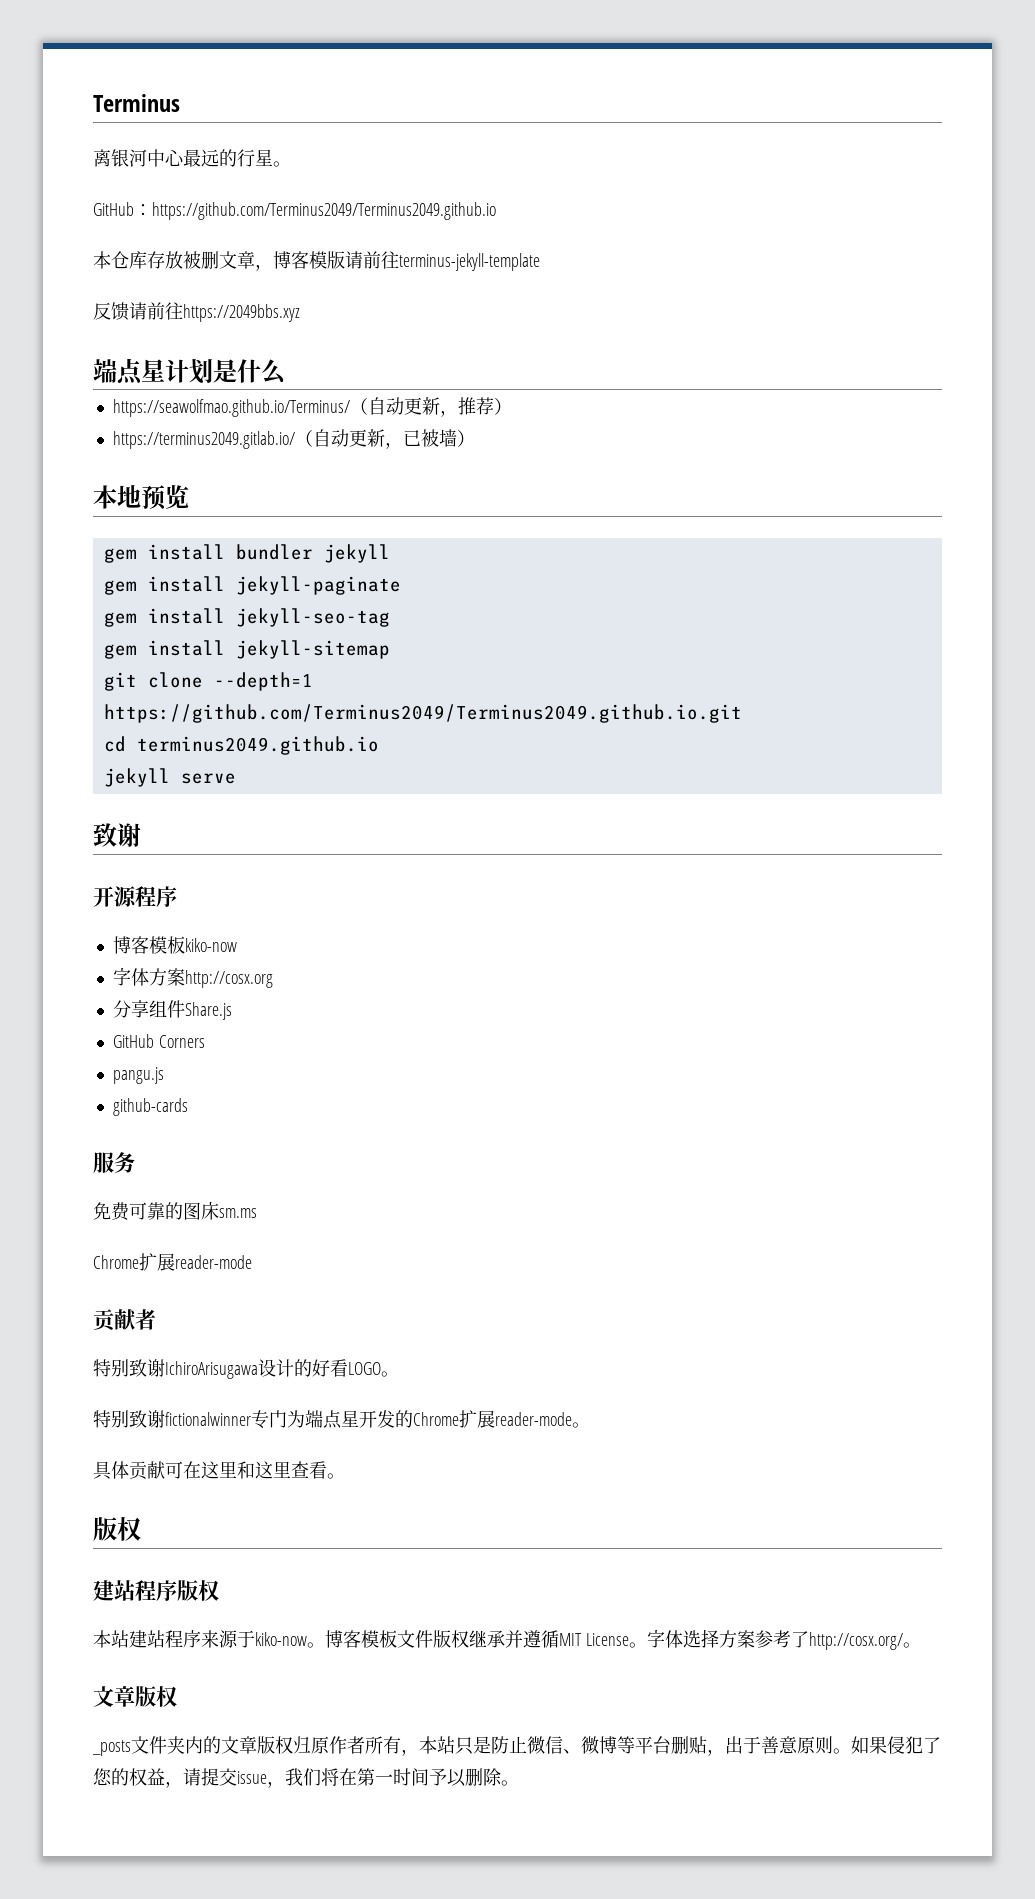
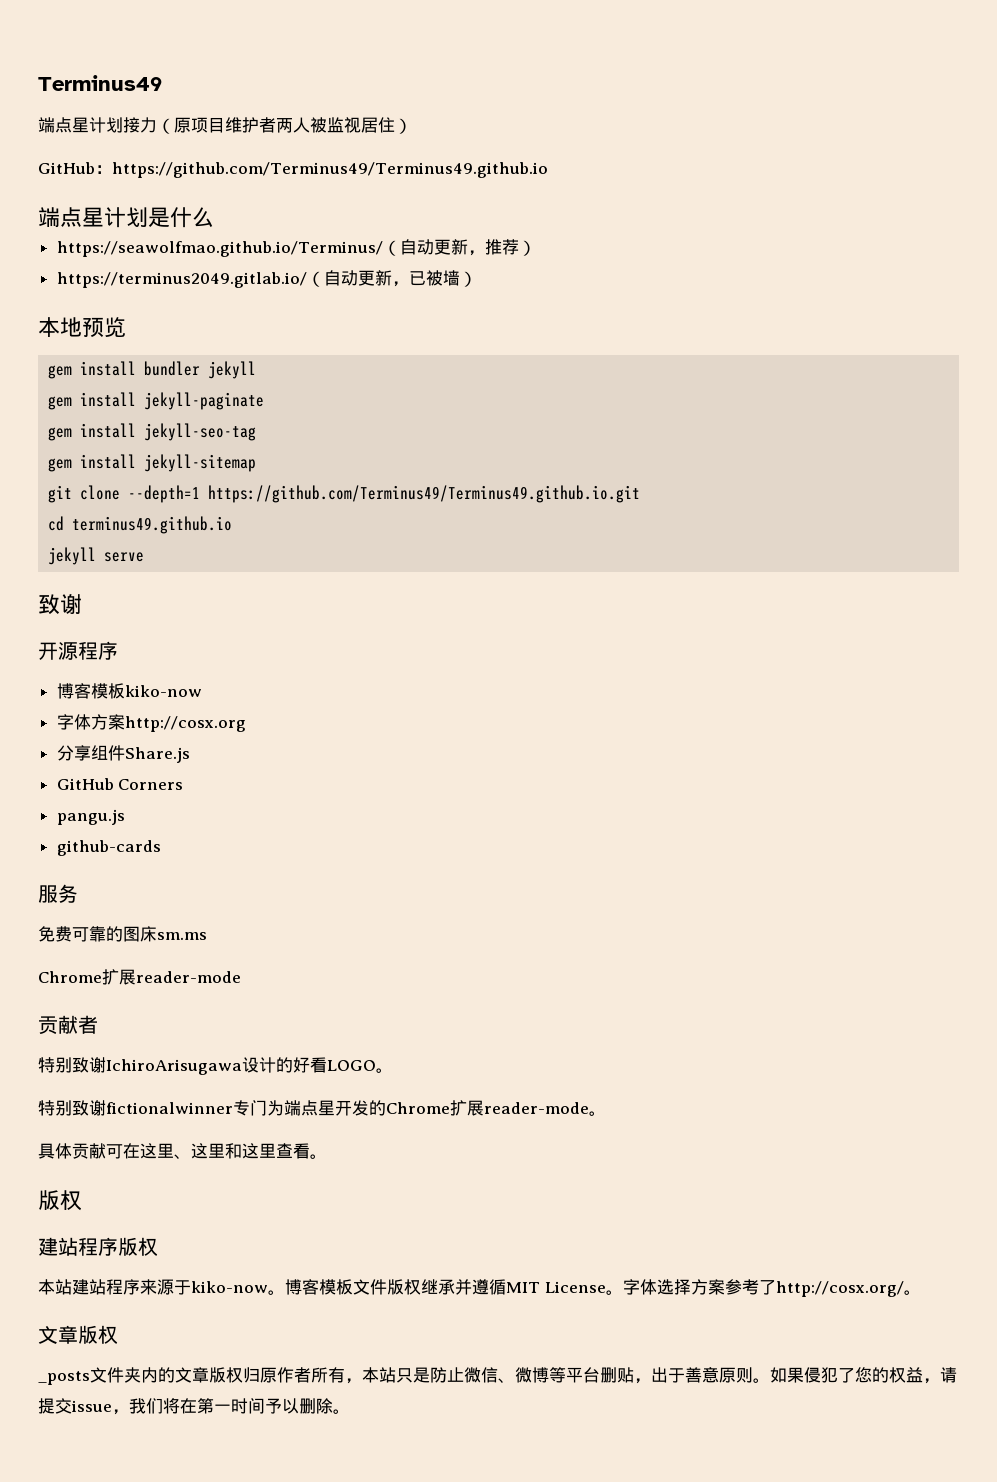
- Terminus
- 离银河中心最远的行星。
- GitHub：https://github.com/Terminus2049/Terminus2049.github.io
- 本仓库存放被删文章，博客模版请前往terminus-jekyll-template
- 反馈请前往https://2049bbs.xyz
+ Terminus49
+ 端点星计划接力（原项目维护者两人被监视居住）
+ GitHub：https://github.com/Terminus49/Terminus49.github.io
- git clone --depth=1 https://github.com/Terminus2049/Terminus2049.github.io.git
+ git clone --depth=1 https://github.com/Terminus49/Terminus49.github.io.git
- cd terminus2049.github.io
+ cd terminus49.github.io
- 具体贡献可在这里和这里查看。
+ 具体贡献可在这里、这里和这里查看。

